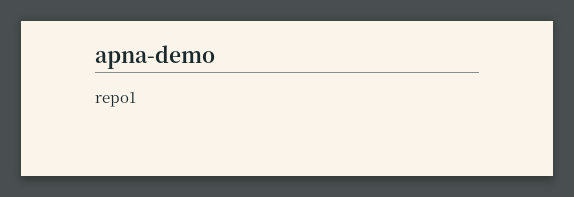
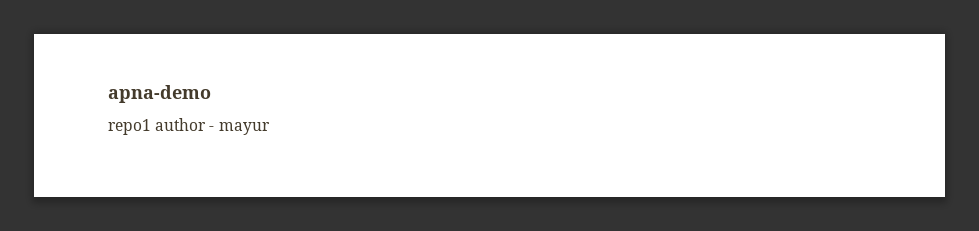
- repo1
+ repo1 author - mayur

